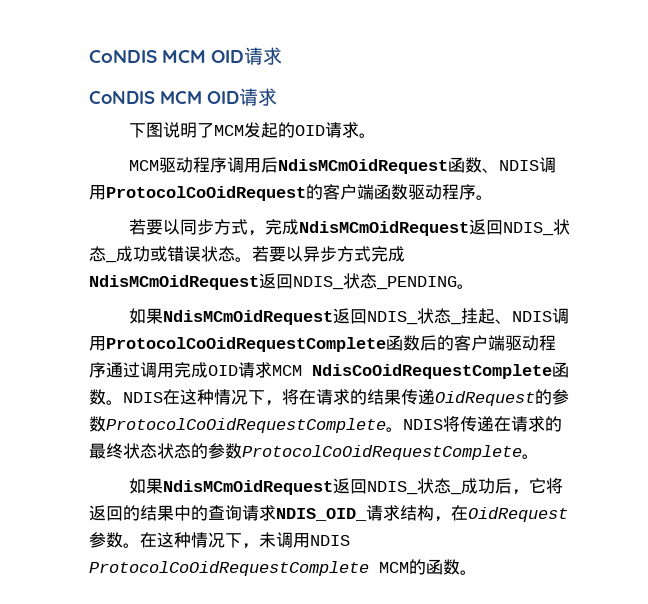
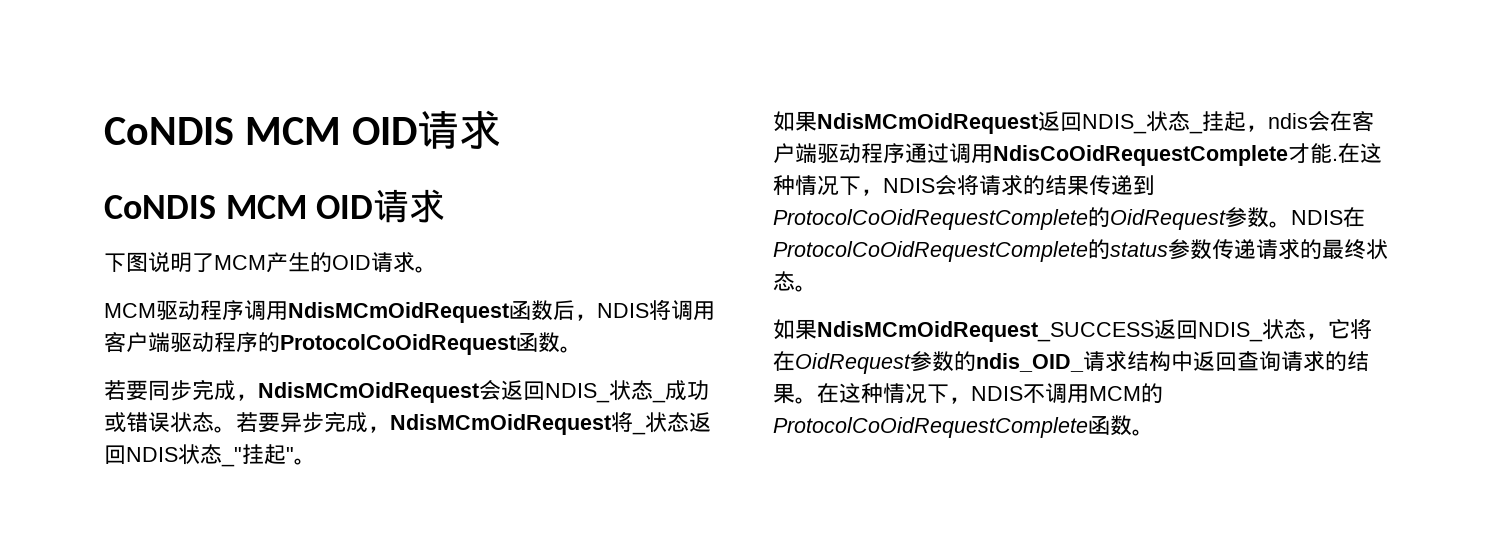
- 下图说明了MCM发起的OID请求。
+ 下图说明了MCM产生的OID请求。
- MCM驱动程序调用后NdisMCmOidRequest函数、NDIS调用ProtocolCoOidRequest的客户端函数驱动程序。
- 若要以同步方式，完成NdisMCmOidRequest返回NDIS_状态_成功或错误状态。
+ MCM驱动程序调用NdisMCmOidRequest函数后，NDIS将调用客户端驱动程序的ProtocolCoOidRequest函数。
+ 若要同步完成，NdisMCmOidRequest会返回NDIS_状态_成功或错误状态。
- 若要以异步方式完成NdisMCmOidRequest返回NDIS_状态_PENDING。
+ 若要异步完成，NdisMCmOidRequest将_状态返回NDIS状态_"挂起"。
- 如果NdisMCmOidRequest返回NDIS_状态_挂起、NDIS调用ProtocolCoOidRequestComplete函数后的客户端驱动程序通过调用完成OID请求MCM NdisCoOidRequestComplete函数。NDIS在这种情况下，将在请求的结果传递OidRequest的参数ProtocolCoOidRequestComplete。NDIS将传递在请求的最终状态状态的参数ProtocolCoOidRequestComplete。
- 如果NdisMCmOidRequest返回NDIS_状态_成功后，它将返回的结果中的查询请求NDIS_OID_请求结构，在OidRequest参数。在这种情况下，未调用NDIS ProtocolCoOidRequestComplete MCM的函数。
+ 如果NdisMCmOidRequest返回NDIS_状态_挂起，ndis会在客户端驱动程序通过调用NdisCoOidRequestComplete才能.在这种情况下，NDIS会将请求的结果传递到ProtocolCoOidRequestComplete的OidRequest参数。NDIS在ProtocolCoOidRequestComplete的status参数传递请求的最终状态。
+ 如果NdisMCmOidRequest_SUCCESS返回NDIS_状态，它将在OidRequest参数的ndis_OID_请求结构中返回查询请求的结果。在这种情况下，NDIS不调用MCM的ProtocolCoOidRequestComplete函数。

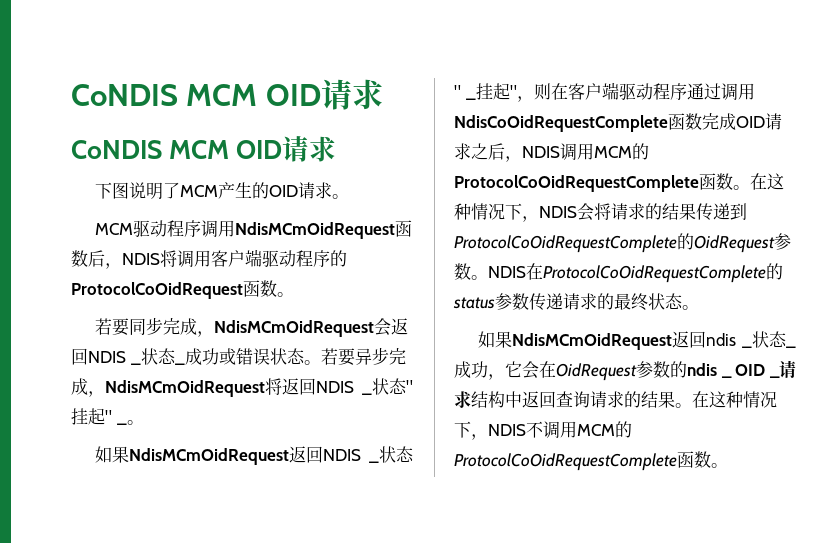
- 若要同步完成，NdisMCmOidRequest会返回NDIS_状态_成功或错误状态。
+ 若要同步完成，NdisMCmOidRequest会返回NDIS _状态_成功或错误状态。
- 若要异步完成，NdisMCmOidRequest将_状态返回NDIS状态_"挂起"。
- 如果NdisMCmOidRequest返回NDIS_状态_挂起，ndis会在客户端驱动程序通过调用NdisCoOidRequestComplete才能.
+ 若要异步完成，NdisMCmOidRequest将返回NDIS _状态"挂起" _。
+ 如果NdisMCmOidRequest返回NDIS _状态" _挂起"，则在客户端驱动程序通过调用NdisCoOidRequestComplete函数完成OID请求之后，NDIS调用MCM的ProtocolCoOidRequestComplete函数。
- 如果NdisMCmOidRequest_SUCCESS返回NDIS_状态，它将在OidRequest参数的ndis_OID_请求结构中返回查询请求的结果。
+ 如果NdisMCmOidRequest返回ndis _状态_成功，它会在OidRequest参数的ndis _ OID _请求结构中返回查询请求的结果。

